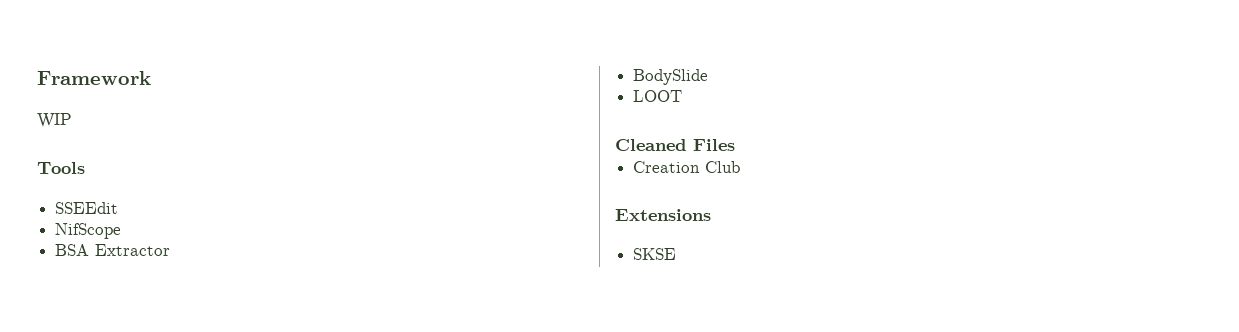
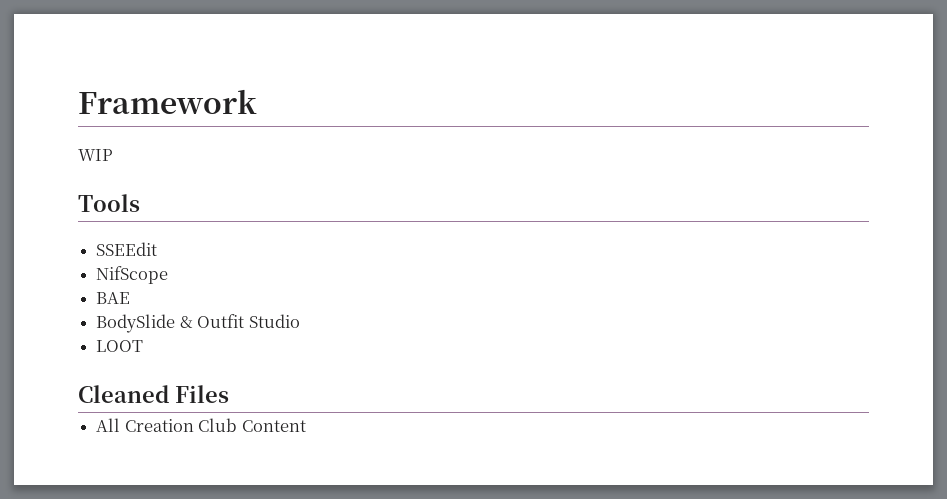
- BSA Extractor
+ BAE
- BodySlide
+ BodySlide & Outfit Studio
- Creation Club
- Extensions
- SKSE
+ All Creation Club Content

